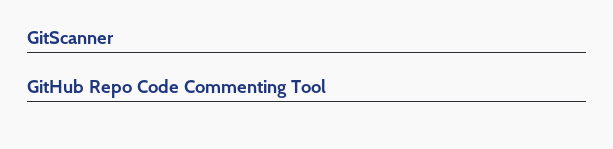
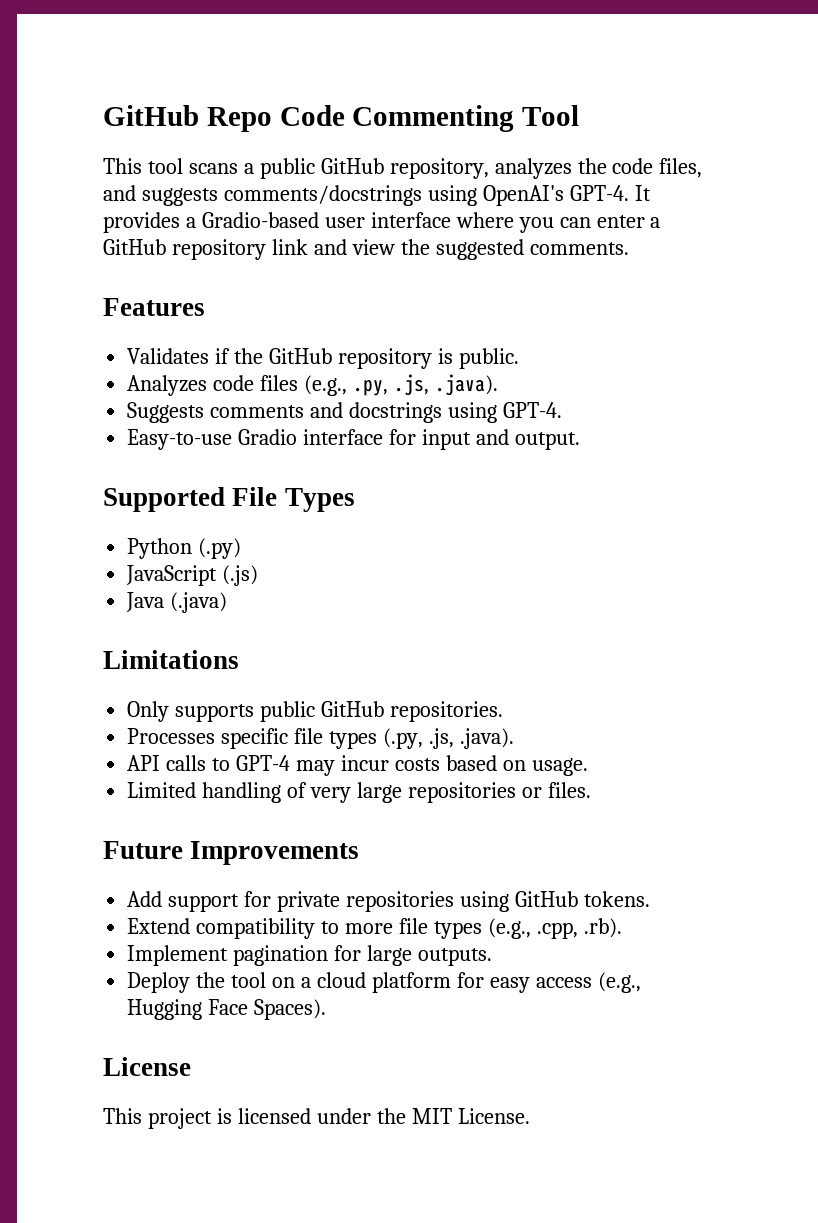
- GitScanner
+ This tool scans a public GitHub repository, analyzes the code files, and suggests comments/docstrings using OpenAI's GPT-4. It provides a Gradio-based user interface where you can enter a GitHub repository link and view the suggested comments.
+ Features
+ Validates if the GitHub repository is public.
+ Analyzes code files (e.g., .py, .js, .java).
+ Suggests comments and docstrings using GPT-4.
+ Easy-to-use Gradio interface for input and output.
+ Supported File Types
+ Python (.py)
+ JavaScript (.js)
+ Java (.java)
+ Limitations
+ Only supports public GitHub repositories.
+ Processes specific file types (.py, .js, .java).
+ API calls to GPT-4 may incur costs based on usage.
+ Limited handling of very large repositories or files.
+ Future Improvements
+ Add support for private repositories using GitHub tokens.
+ Extend compatibility to more file types (e.g., .cpp, .rb).
+ Implement pagination for large outputs.
+ Deploy the tool on a cloud platform for easy access (e.g., Hugging Face Spaces).
+ License
+ This project is licensed under the MIT License.

